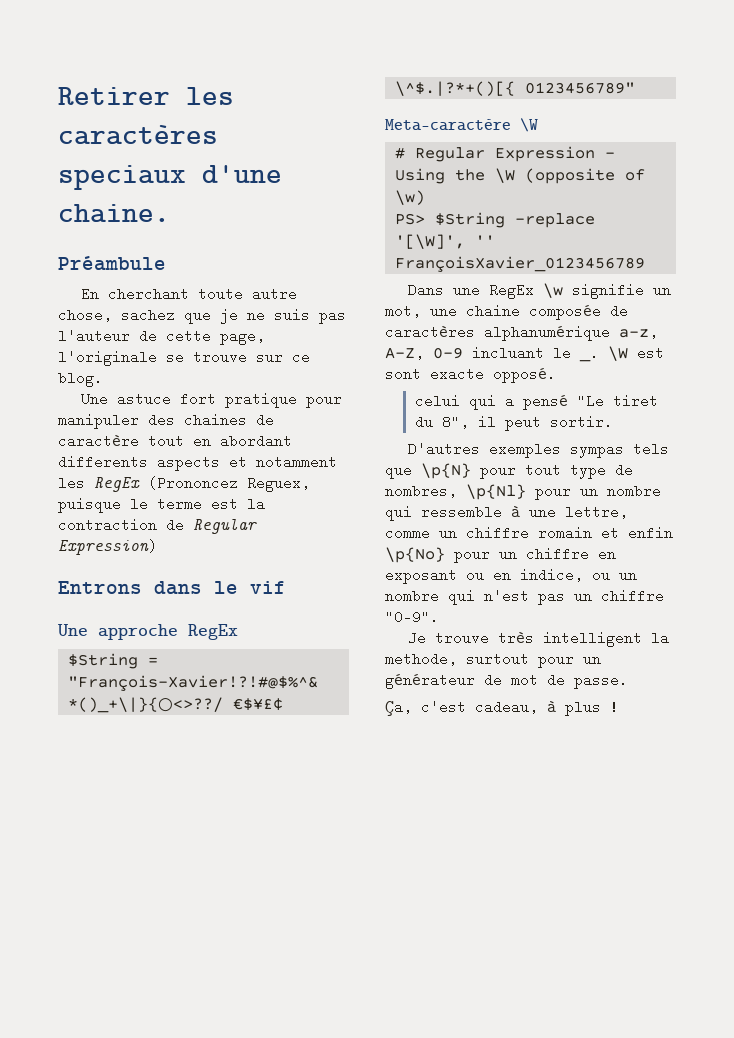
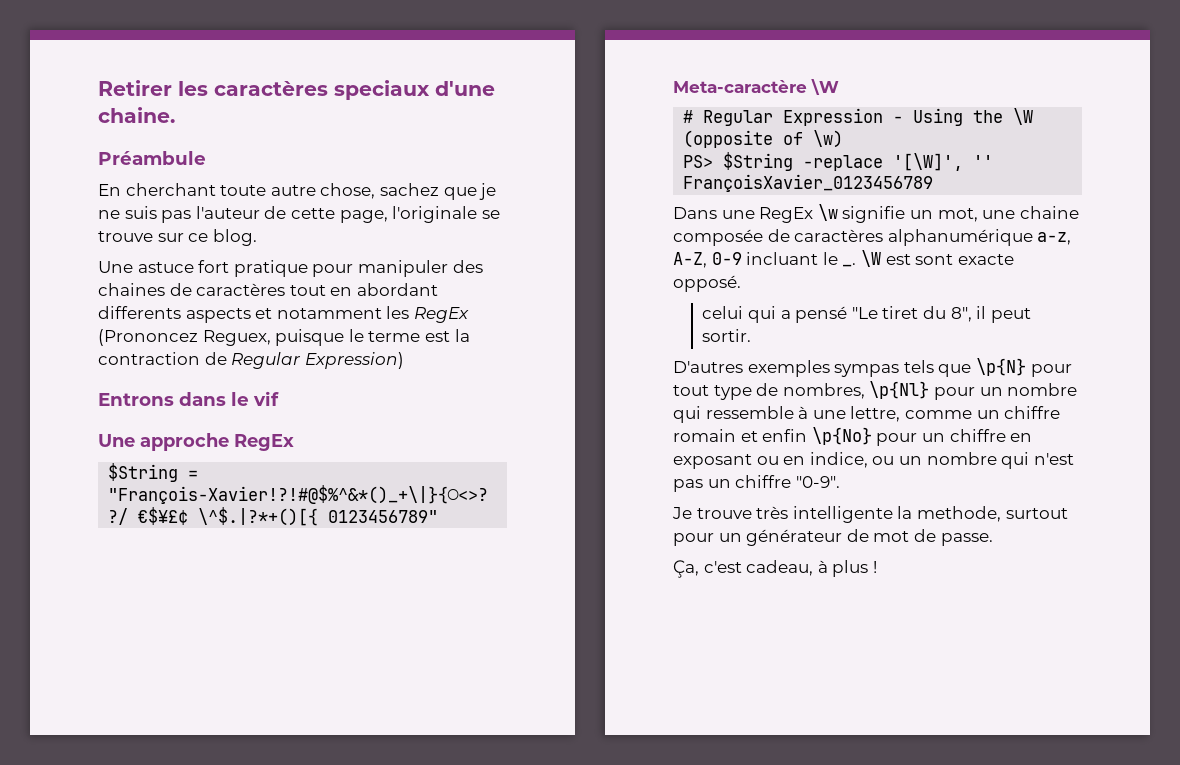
- Une astuce fort pratique pour manipuler des chaines de caractère tout en abordant differents aspects et notamment les RegEx (Prononcez Reguex, puisque le terme est la contraction de Regular Expression)
+ Une astuce fort pratique pour manipuler des chaines de caractères tout en abordant differents aspects et notamment les RegEx (Prononcez Reguex, puisque le terme est la contraction de Regular Expression)
- Je trouve très intelligent la methode, surtout pour un générateur de mot de passe.
+ Je trouve très intelligente la methode, surtout pour un générateur de mot de passe.

